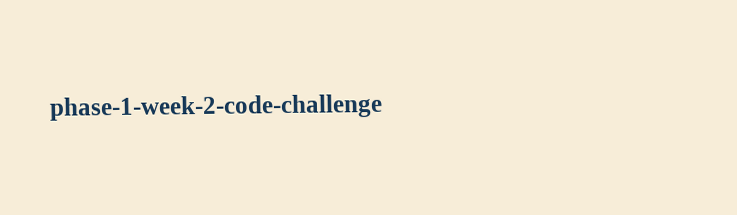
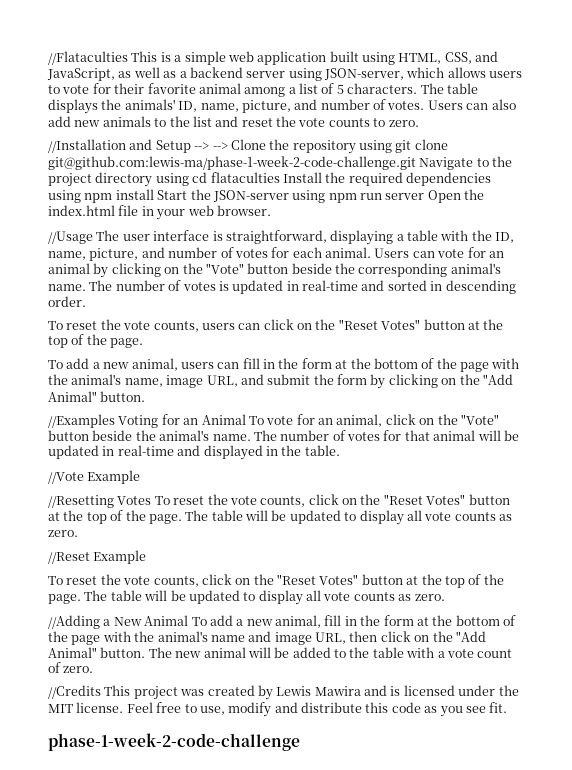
+ //Flataculties This is a simple web application built using HTML, CSS, and JavaScript, as well as a backend server using JSON-server, which allows users to vote for their favorite animal among a list of 5 characters. The table displays the animals' ID, name, picture, and number of votes. Users can also add new animals to the list and reset the vote counts to zero.
+ //Installation and Setup --> --> Clone the repository using git clone git@github.com:lewis-ma/phase-1-week-2-code-challenge.git Navigate to the project directory using cd flataculties Install the required dependencies using npm install Start the JSON-server using npm run server Open the index.html file in your web browser.
+ //Usage The user interface is straightforward, displaying a table with the ID, name, picture, and number of votes for each animal. Users can vote for an animal by clicking on the "Vote" button beside the corresponding animal's name. The number of votes is updated in real-time and sorted in descending order.
+ To reset the vote counts, users can click on the "Reset Votes" button at the top of the page.
+ To add a new animal, users can fill in the form at the bottom of the page with the animal's name, image URL, and submit the form by clicking on the "Add Animal" button.
+ //Examples Voting for an Animal To vote for an animal, click on the "Vote" button beside the animal's name. The number of votes for that animal will be updated in real-time and displayed in the table.
+ //Vote Example
+ //Resetting Votes To reset the vote counts, click on the "Reset Votes" button at the top of the page. The table will be updated to display all vote counts as zero.
+ //Reset Example
+ To reset the vote counts, click on the "Reset Votes" button at the top of the page. The table will be updated to display all vote counts as zero.
+ //Adding a New Animal To add a new animal, fill in the form at the bottom of the page with the animal's name and image URL, then click on the "Add Animal" button. The new animal will be added to the table with a vote count of zero.
+ //Credits This project was created by Lewis Mawira and is licensed under the MIT license. Feel free to use, modify and distribute this code as you see fit.

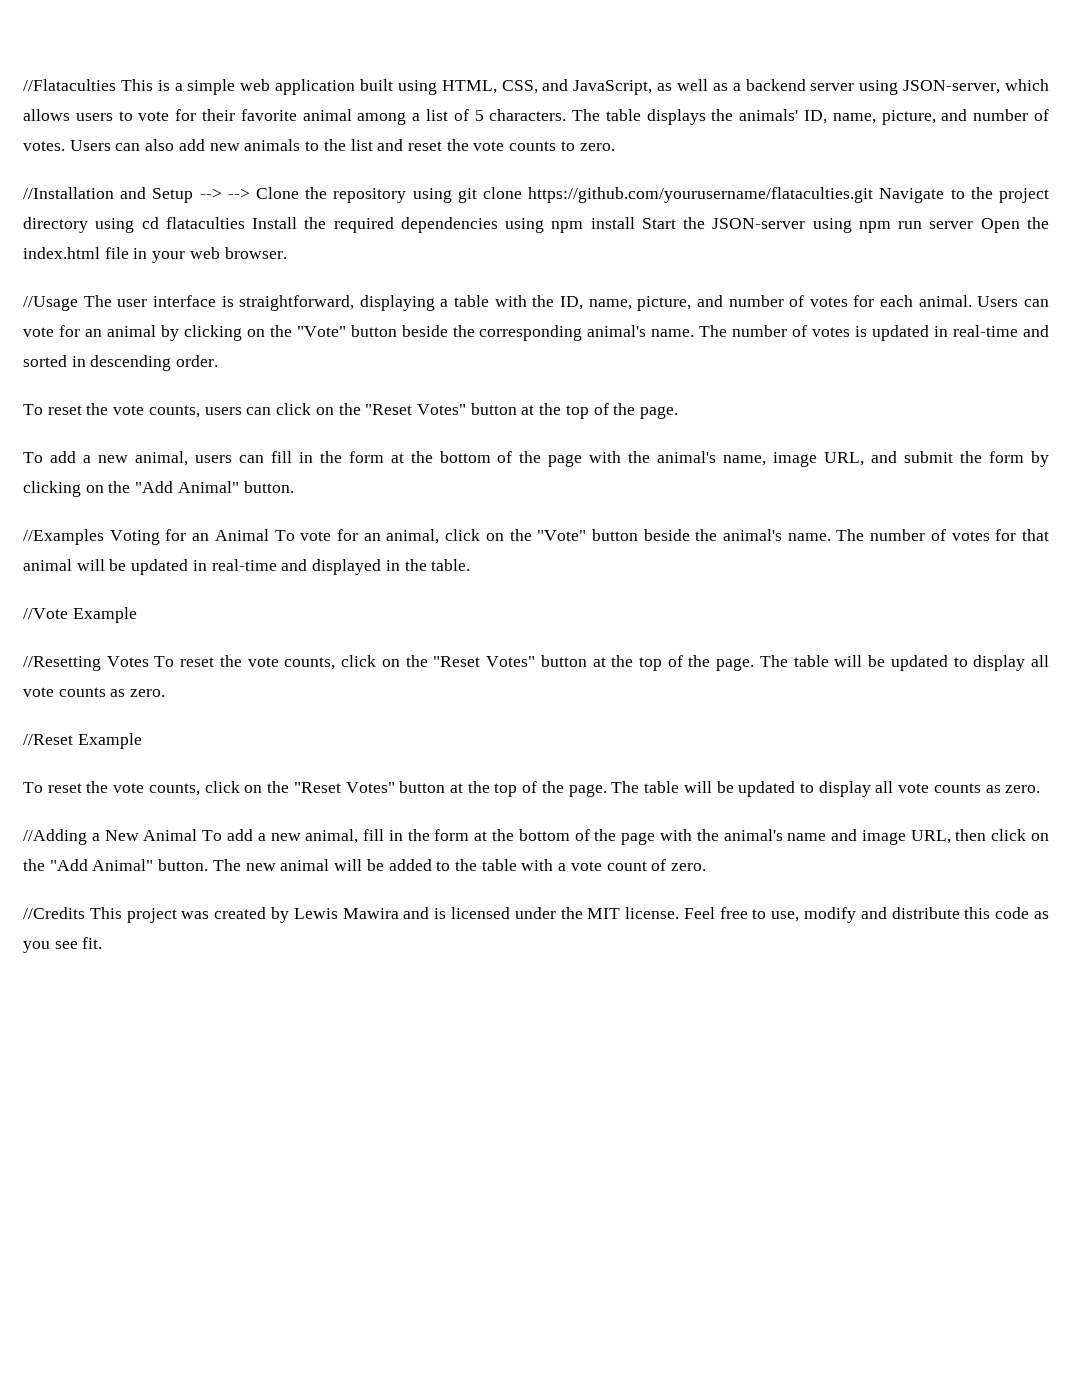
- //Installation and Setup --> --> Clone the repository using git clone git@github.com:lewis-ma/phase-1-week-2-code-challenge.git Navigate to the project directory using cd flataculties Install the required dependencies using npm install Start the JSON-server using npm run server Open the index.html file in your web browser.
+ //Installation and Setup --> --> Clone the repository using git clone https://github.com/yourusername/flataculties.git Navigate to the project directory using cd flataculties Install the required dependencies using npm install Start the JSON-server using npm run server Open the index.html file in your web browser.
- phase-1-week-2-code-challenge

